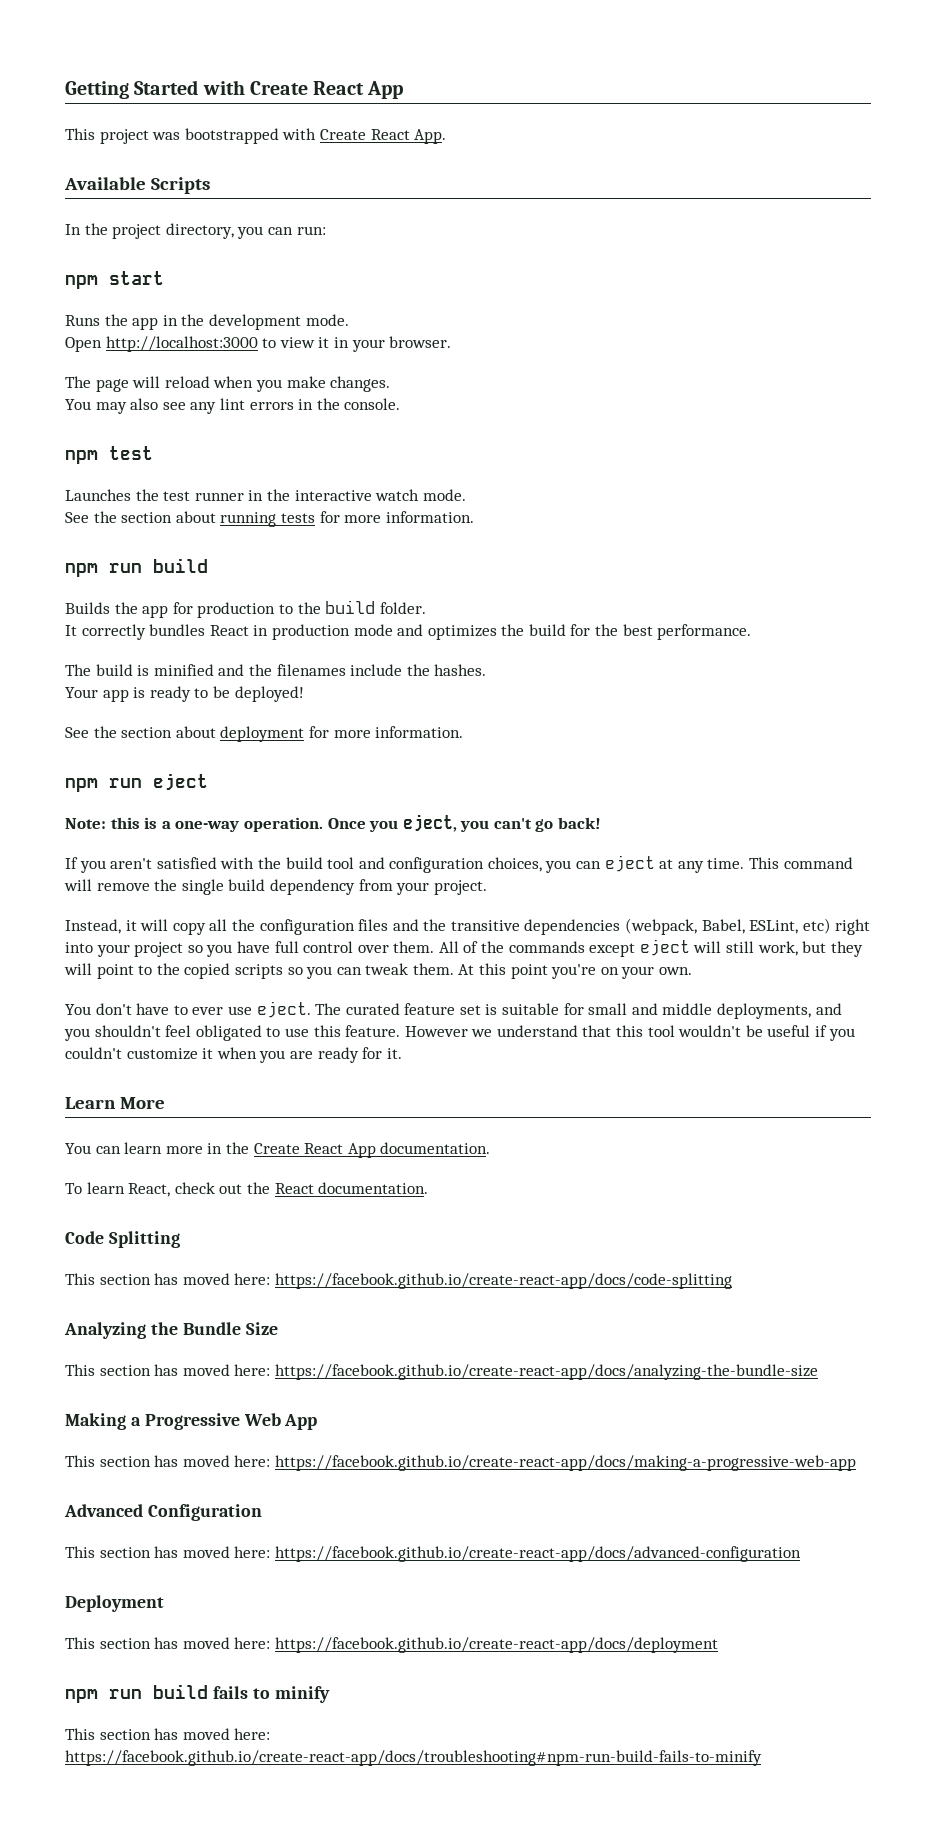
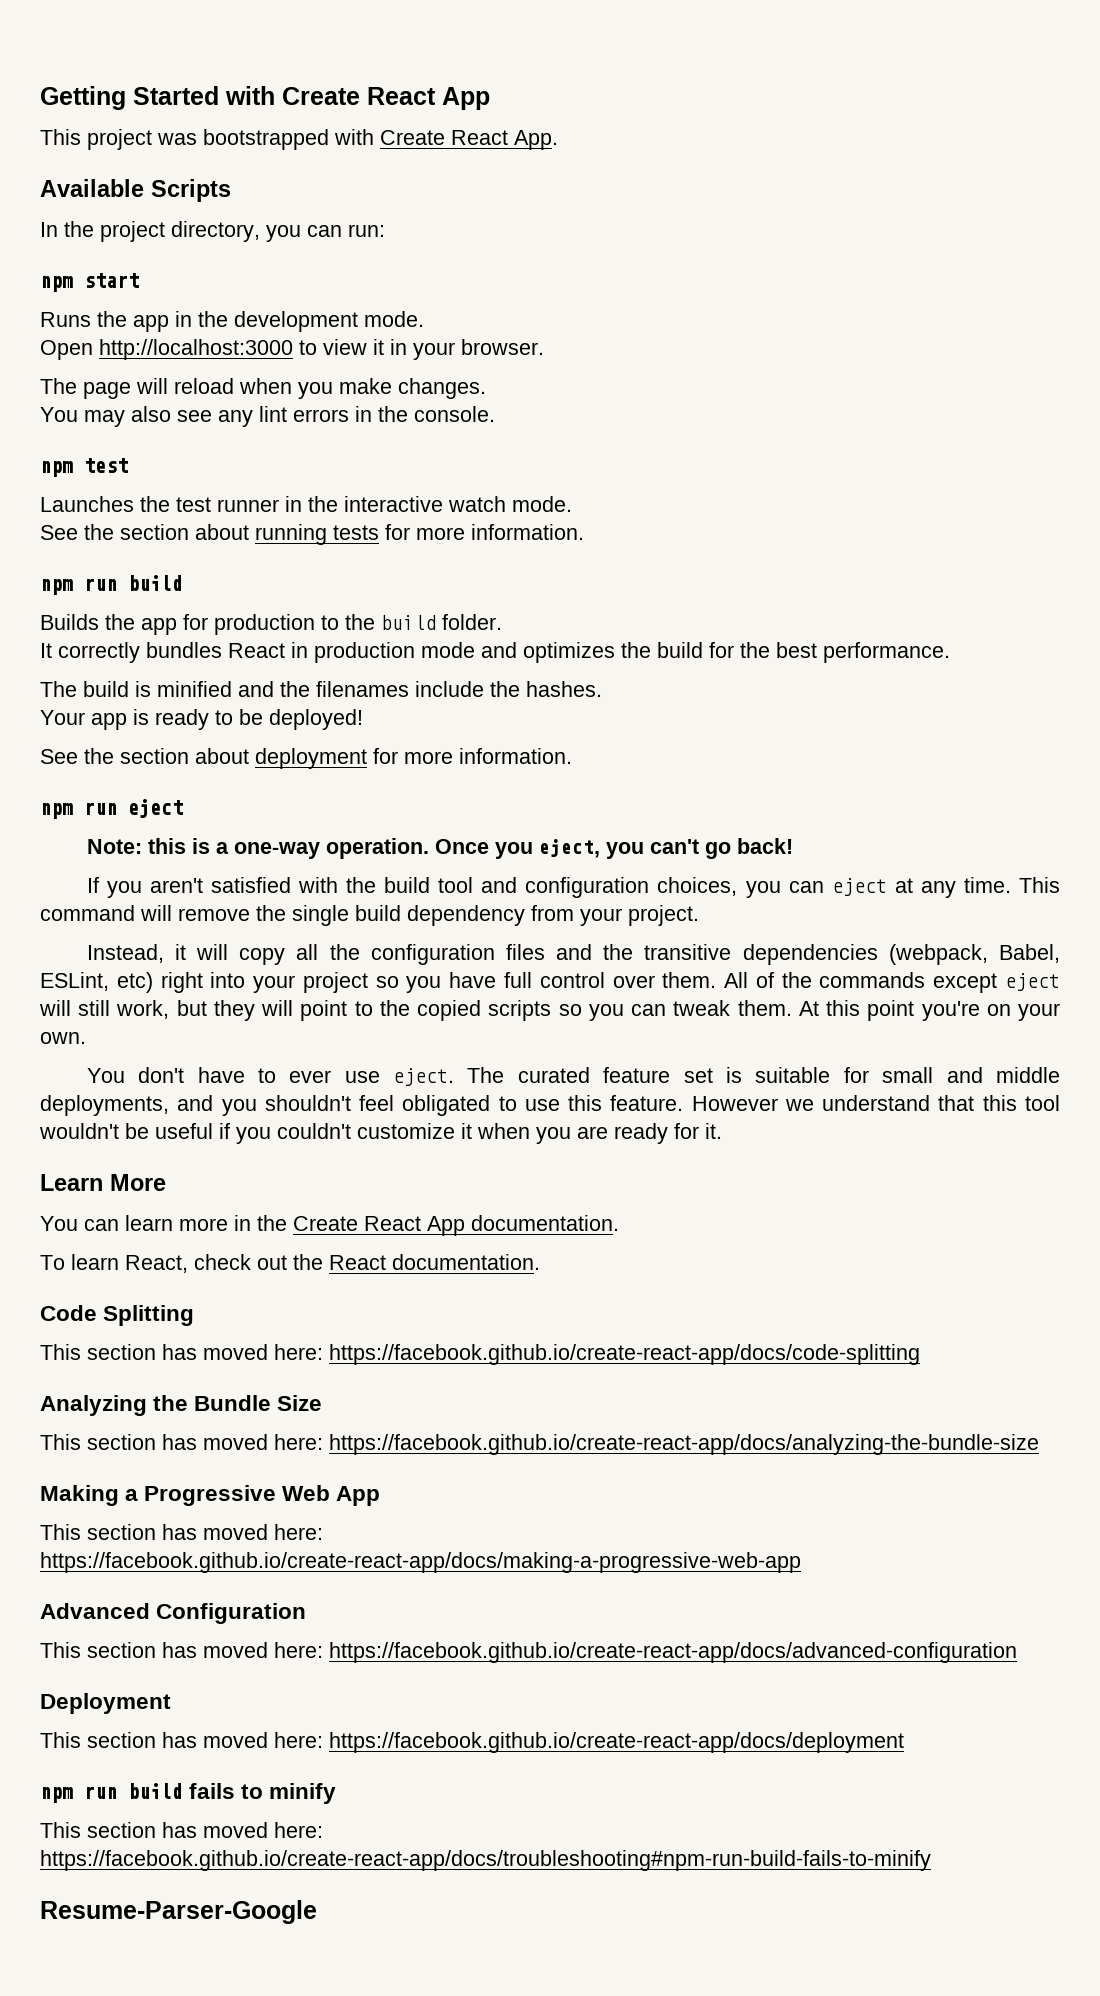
+ Resume-Parser-Google

